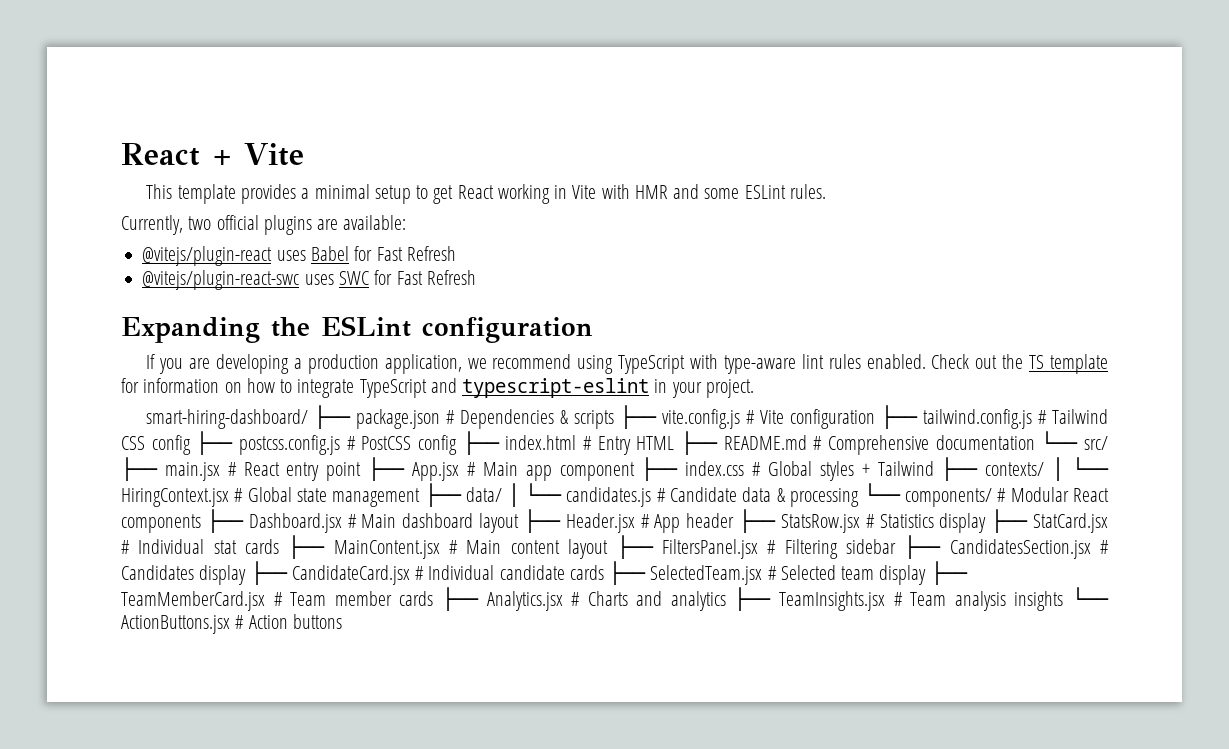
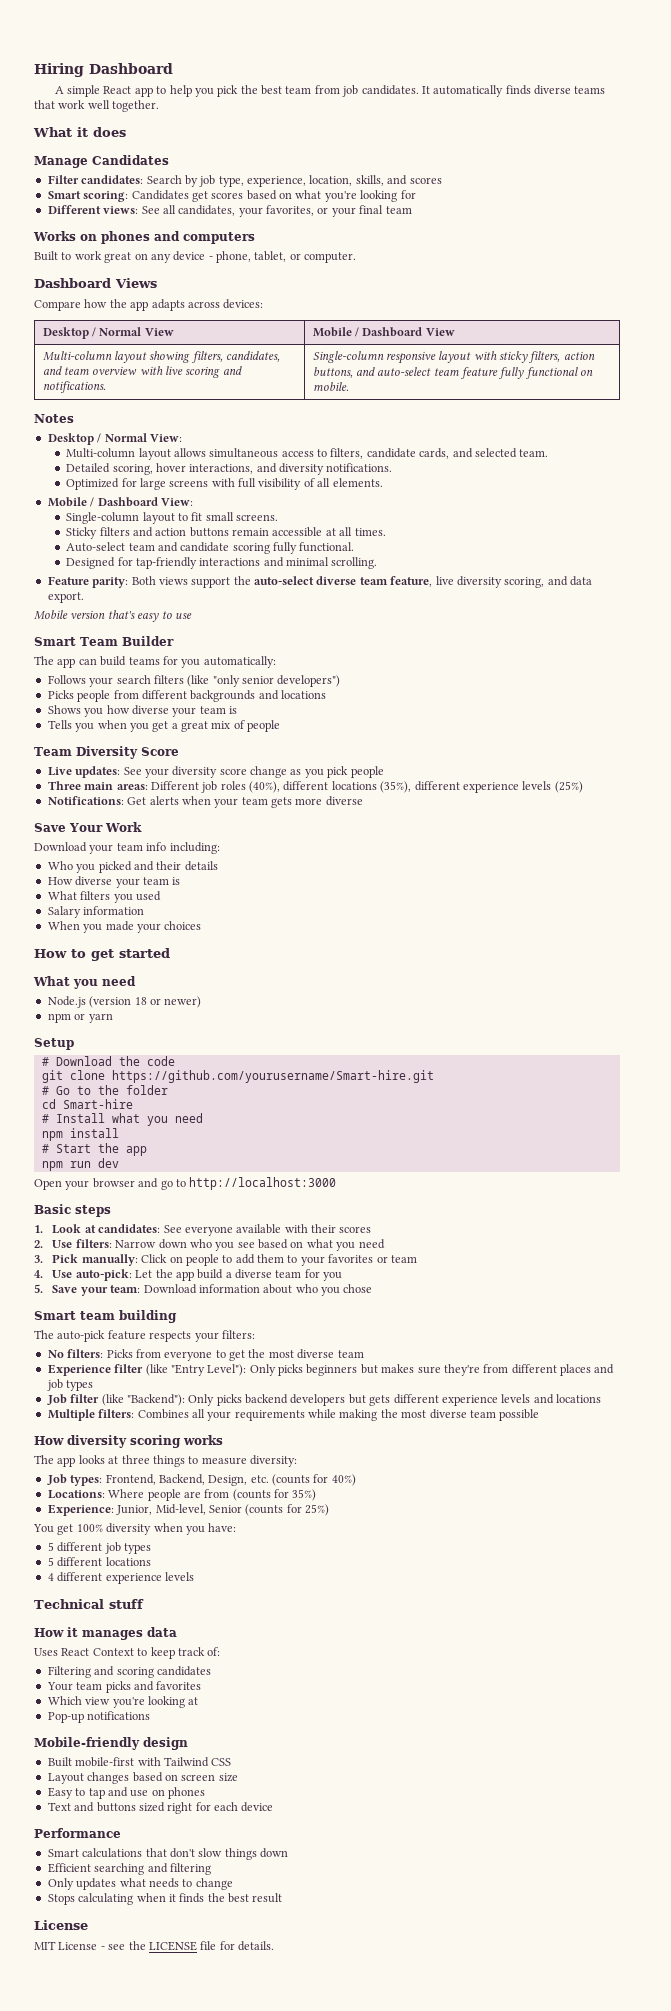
- React + Vite
- This template provides a minimal setup to get React working in Vite with HMR and some ESLint rules.
- Currently, two official plugins are available:
- @vitejs/plugin-react uses Babel for Fast Refresh
- @vitejs/plugin-react-swc uses SWC for Fast Refresh
- Expanding the ESLint configuration
- If you are developing a production application, we recommend using TypeScript with type-aware lint rules enabled. Check out the TS template for information on how to integrate TypeScript and typescript-eslint in your project.
- smart-hiring-dashboard/ ├── package.json # Dependencies & scripts ├── vite.config.js # Vite configuration ├── tailwind.config.js # Tailwind CSS config ├── postcss.config.js # PostCSS config ├── index.html # Entry HTML ├── README.md # Comprehensive documentation └── src/ ├── main.jsx # React entry point ├── App.jsx # Main app component ├── index.css # Global styles + Tailwind ├── contexts/ │ └── HiringContext.jsx # Global state management ├── data/ │ └── candidates.js # Candidate data & processing └── components/ # Modular React components ├── Dashboard.jsx # Main dashboard layout ├── Header.jsx # App header ├── StatsRow.jsx # Statistics display ├── StatCard.jsx # Individual stat cards ├── MainContent.jsx # Main content layout ├── FiltersPanel.jsx # Filtering sidebar ├── CandidatesSection.jsx # Candidates display ├── CandidateCard.jsx # Individual candidate cards ├── SelectedTeam.jsx # Selected team display ├── TeamMemberCard.jsx # Team member cards ├── Analytics.jsx # Charts and analytics ├── TeamInsights.jsx # Team analysis insights └── ActionButtons.jsx # Action buttons
+ Hiring Dashboard
+ A simple React app to help you pick the best team from job candidates. It automatically finds diverse teams that work well together.
+ What it does
+ Manage Candidates
+ Filter candidates: Search by job type, experience, location, skills, and scores
+ Smart scoring: Candidates get scores based on what you're looking for
+ Different views: See all candidates, your favorites, or your final team
+ Works on phones and computers
+ Built to work great on any device - phone, tablet, or computer.
+ Dashboard Views
+ Compare how the app adapts across devices:
+ Desktop / Normal View | Mobile / Dashboard View
+ Multi-column layout showing filters, candidates, and team overview with live scoring and notifications. | Single-column responsive layout with sticky filters, action buttons, and auto-select team feature fully functional on mobile.
+ Notes
+ Desktop / Normal View:
+ Multi-column layout allows simultaneous access to filters, candidate cards, and selected team.
+ Detailed scoring, hover interactions, and diversity notifications.
+ Optimized for large screens with full visibility of all elements.
+ Mobile / Dashboard View:
+ Single-column layout to fit small screens.
+ Sticky filters and action buttons remain accessible at all times.
+ Auto-select team and candidate scoring fully functional.
+ Designed for tap-friendly interactions and minimal scrolling.
+ Feature parity: Both views support the auto-select diverse team feature, live diversity scoring, and data export.
+ Mobile version that's easy to use
+ Smart Team Builder
+ The app can build teams for you automatically:
+ Follows your search filters (like "only senior developers")
+ Picks people from different backgrounds and locations
+ Shows you how diverse your team is
+ Tells you when you get a great mix of people
+ Team Diversity Score
+ Live updates: See your diversity score change as you pick people
+ Three main areas: Different job roles (40%), different locations (35%), different experience levels (25%)
+ Notifications: Get alerts when your team gets more diverse
+ Save Your Work
+ Download your team info including:
+ Who you picked and their details
+ How diverse your team is
+ What filters you used
+ Salary information
+ When you made your choices
+ How to get started
+ What you need
+ Node.js (version 18 or newer)
+ npm or yarn
+ Setup
+ # Download the code
+ git clone https://github.com/yourusername/Smart-hire.git
+ # Go to the folder
+ cd Smart-hire
+ # Install what you need
+ npm install
+ # Start the app
+ npm run dev
+ Open your browser and go to http://localhost:3000
+ Basic steps
+ 1. Look at candidates: See everyone available with their scores
+ 2. Use filters: Narrow down who you see based on what you need
+ 3. Pick manually: Click on people to add them to your favorites or team
+ 4. Use auto-pick: Let the app build a diverse team for you
+ 5. Save your team: Download information about who you chose
+ Smart team building
+ The auto-pick feature respects your filters:
+ No filters: Picks from everyone to get the most diverse team
+ Experience filter (like "Entry Level"): Only picks beginners but makes sure they're from different places and job types
+ Job filter (like "Backend"): Only picks backend developers but gets different experience levels and locations
+ Multiple filters: Combines all your requirements while making the most diverse team possible
+ How diversity scoring works
+ The app looks at three things to measure diversity:
+ Job types: Frontend, Backend, Design, etc. (counts for 40%)
+ Locations: Where people are from (counts for 35%)
+ Experience: Junior, Mid-level, Senior (counts for 25%)
+ You get 100% diversity when you have:
+ 5 different job types
+ 5 different locations
+ 4 different experience levels
+ Technical stuff
+ How it manages data
+ Uses React Context to keep track of:
+ Filtering and scoring candidates
+ Your team picks and favorites
+ Which view you're looking at
+ Pop-up notifications
+ Mobile-friendly design
+ Built mobile-first with Tailwind CSS
+ Layout changes based on screen size
+ Easy to tap and use on phones
+ Text and buttons sized right for each device
+ Performance
+ Smart calculations that don't slow things down
+ Efficient searching and filtering
+ Only updates what needs to change
+ Stops calculating when it finds the best result
+ License
+ MIT License - see the LICENSE file for details.

